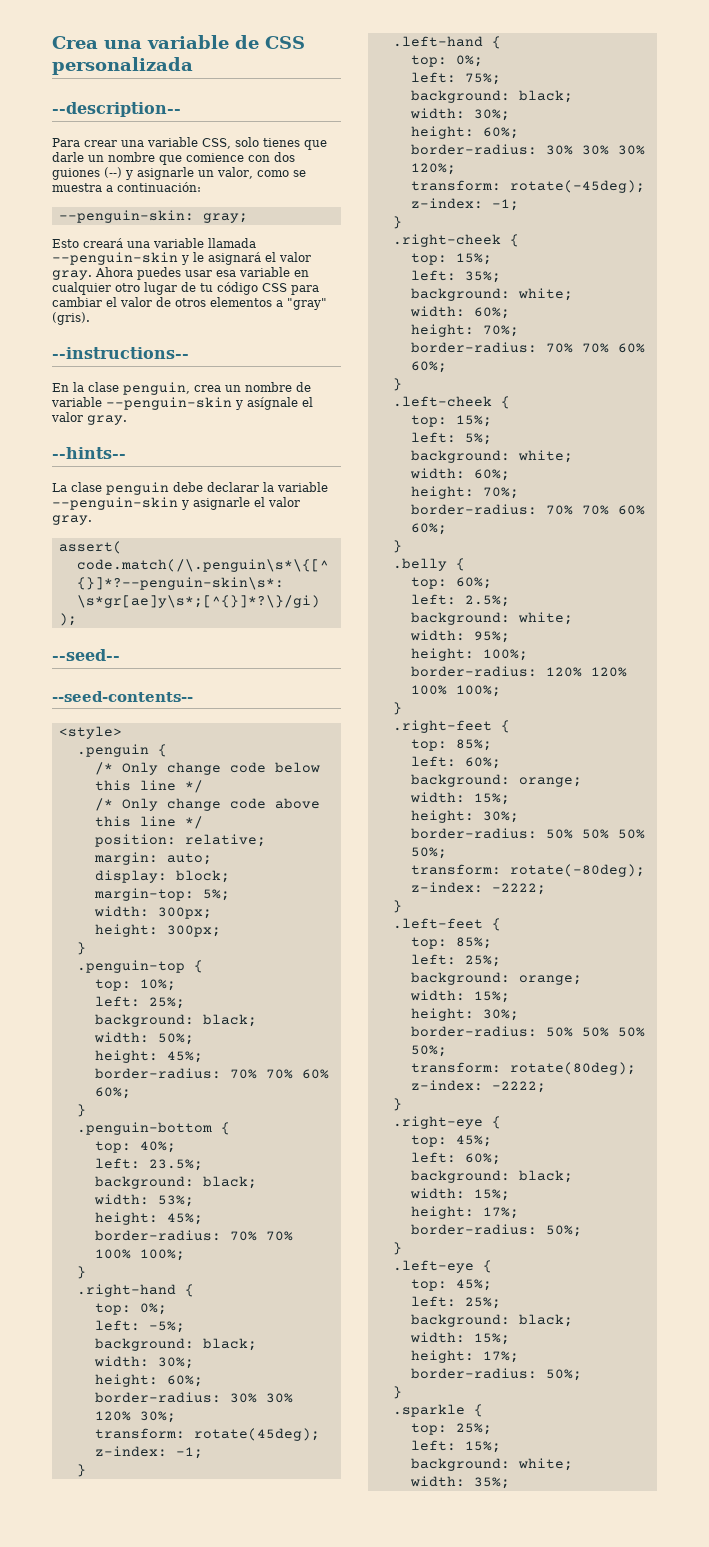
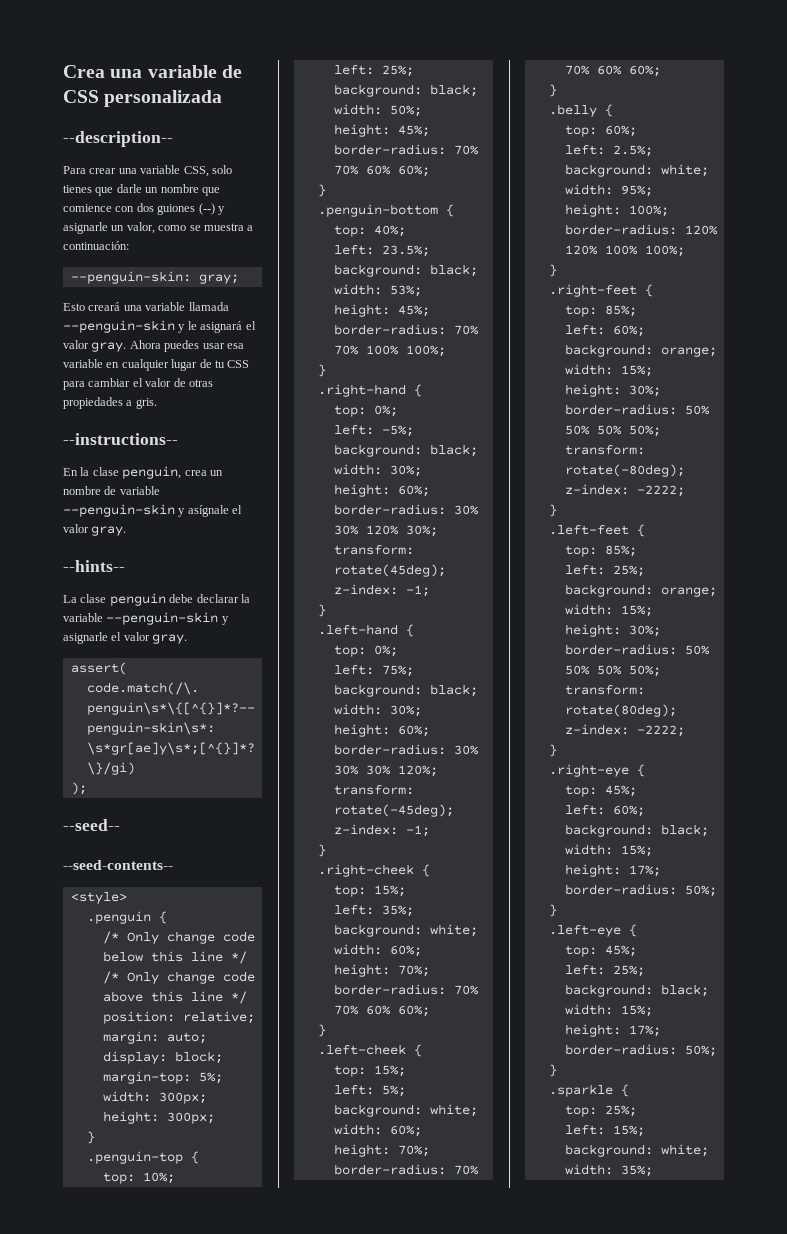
- Ahora puedes usar esa variable en cualquier otro lugar de tu código CSS para cambiar el valor de otros elementos a "gray" (gris).
+ Ahora puedes usar esa variable en cualquier lugar de tu CSS para cambiar el valor de otras propiedades a gris.

